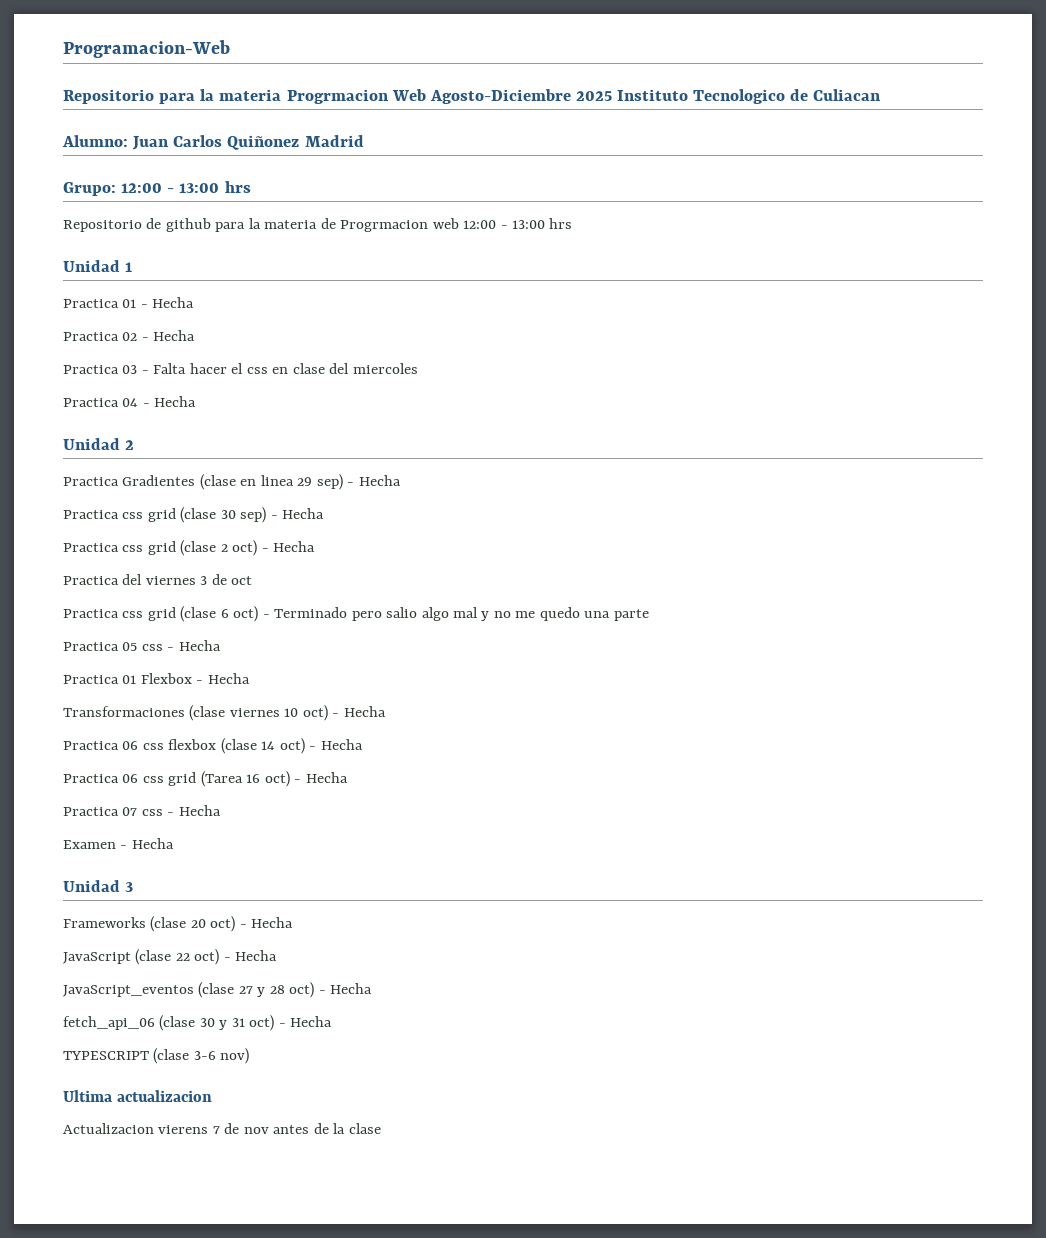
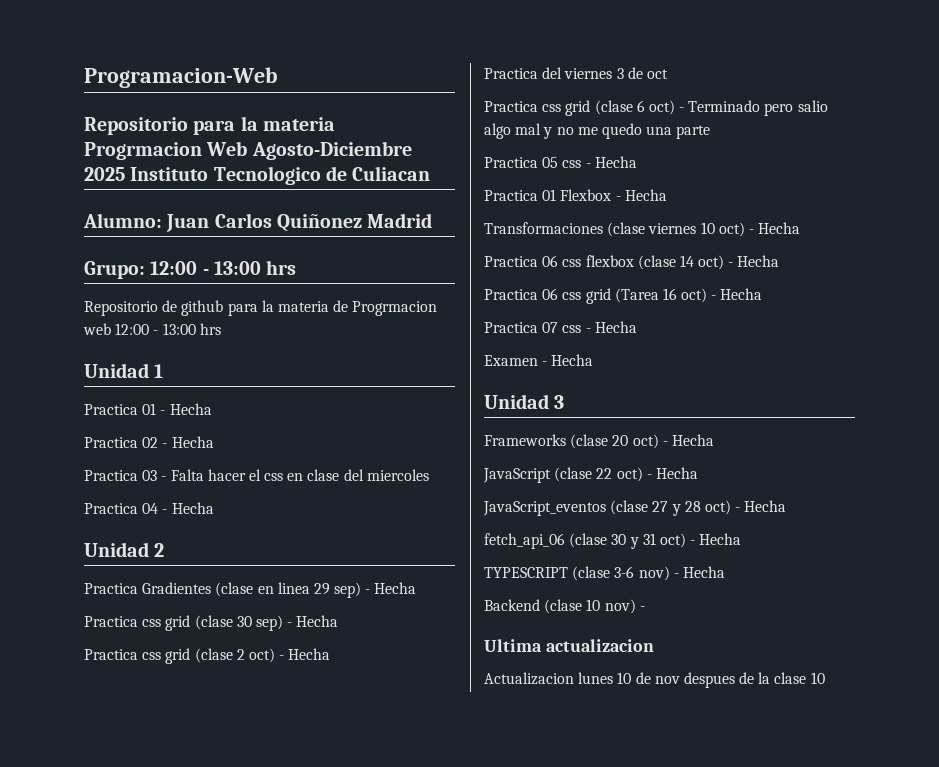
- TYPESCRIPT (clase 3-6 nov)
+ TYPESCRIPT (clase 3-6 nov) - Hecha
+ Backend (clase 10 nov) -
- Actualizacion vierens 7 de nov antes de la clase
+ Actualizacion lunes 10 de nov despues de la clase 10

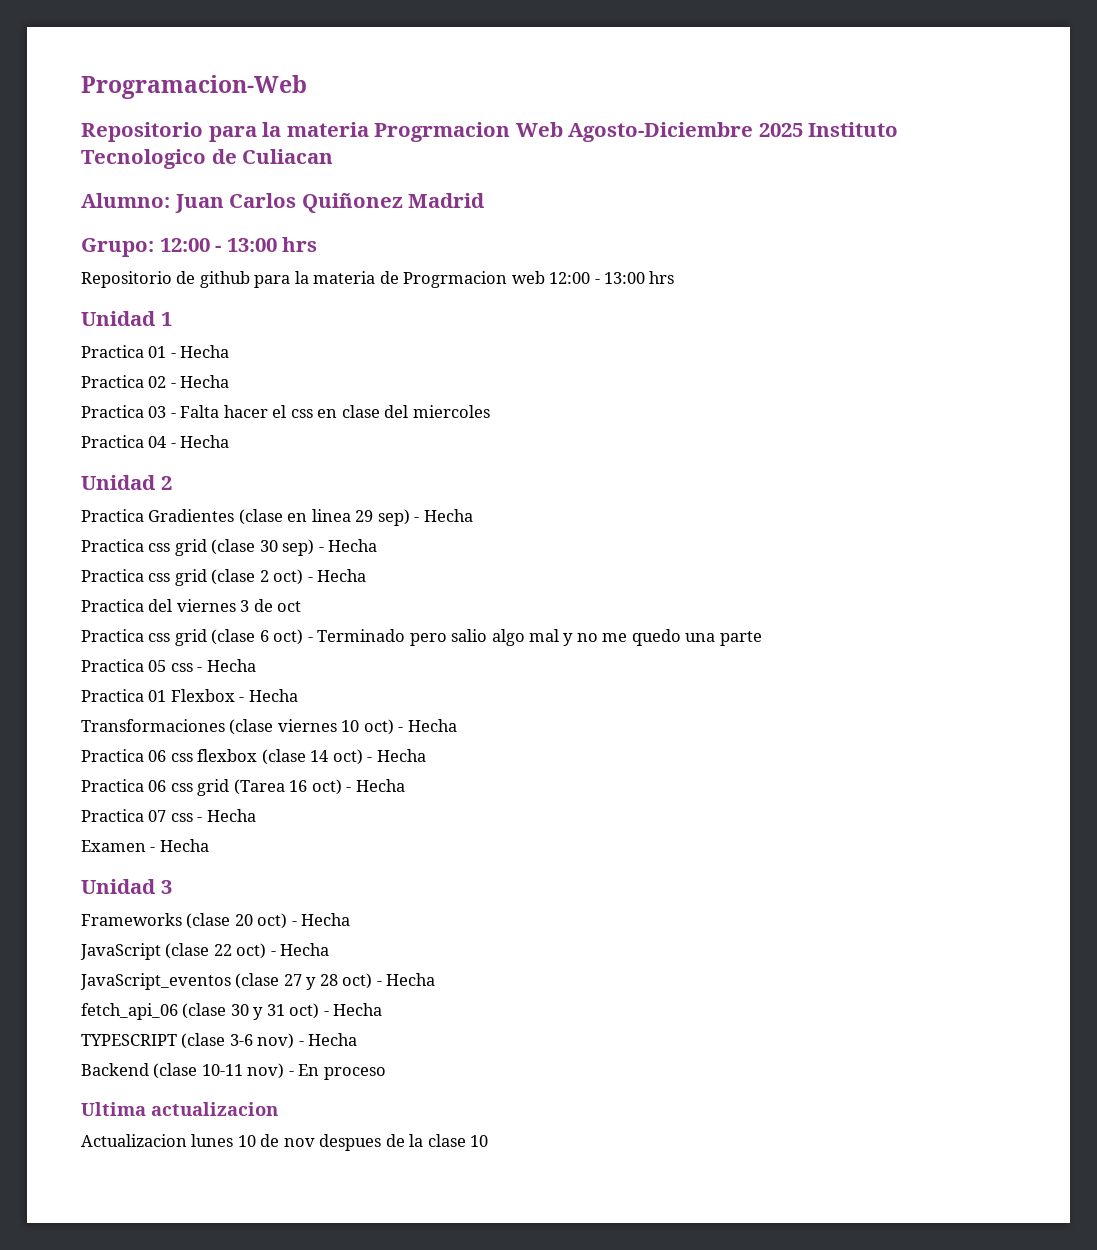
- Backend (clase 10 nov) -
+ Backend (clase 10-11 nov) - En proceso

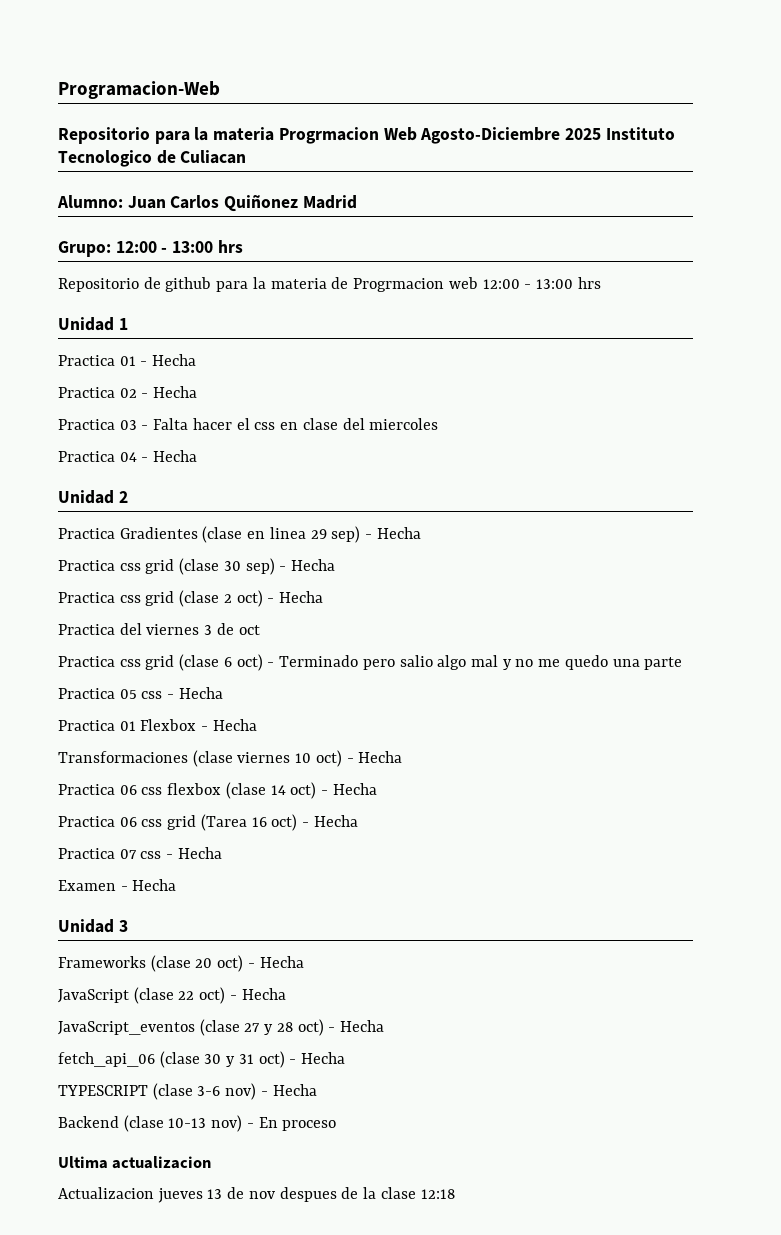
- Backend (clase 10-11 nov) - En proceso
+ Backend (clase 10-13 nov) - En proceso
- Actualizacion lunes 10 de nov despues de la clase 10
+ Actualizacion jueves 13 de nov despues de la clase 12:18

